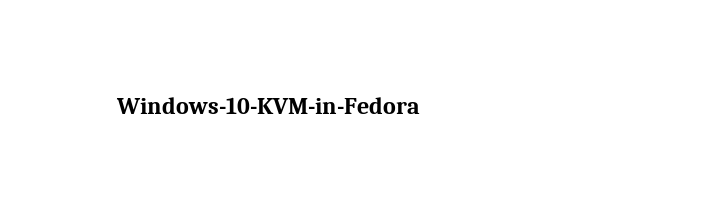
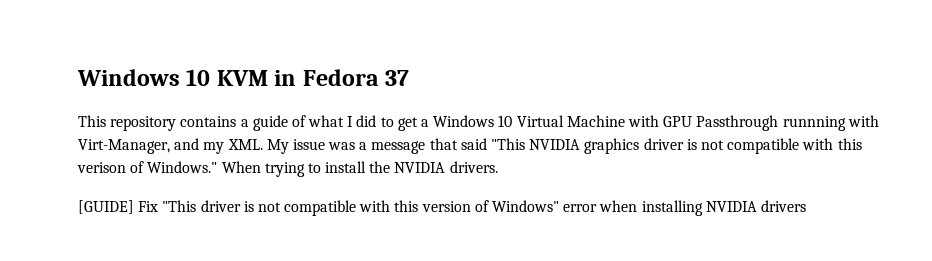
- Windows-10-KVM-in-Fedora
+ Windows 10 KVM in Fedora 37
+ This repository contains a guide of what I did to get a Windows 10 Virtual Machine with GPU Passthrough runnning with Virt-Manager, and my XML. My issue was a message that said "This NVIDIA graphics driver is not compatible with this verison of Windows." When trying to install the NVIDIA drivers.
+ [GUIDE] Fix "This driver is not compatible with this version of Windows" error when installing NVIDIA drivers

